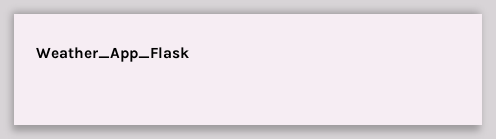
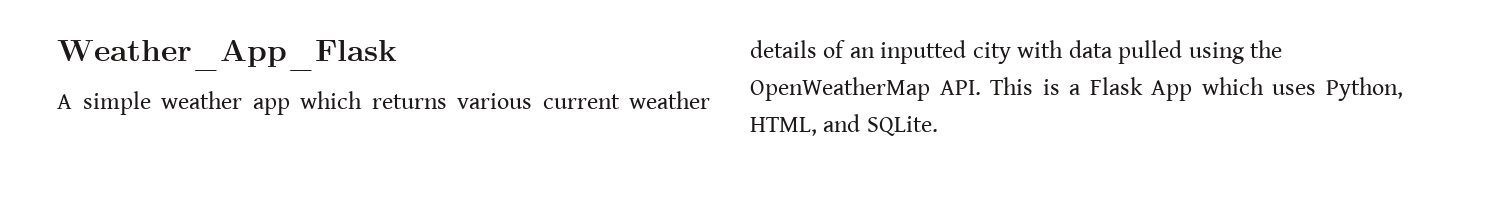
+ A simple weather app which returns various current weather details of an inputted city with data pulled using the OpenWeatherMap API. This is a Flask App which uses Python, HTML, and SQLite.

